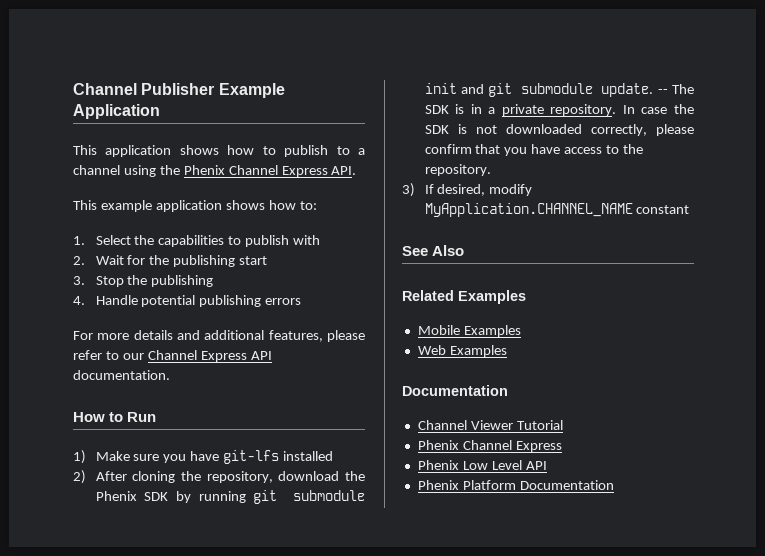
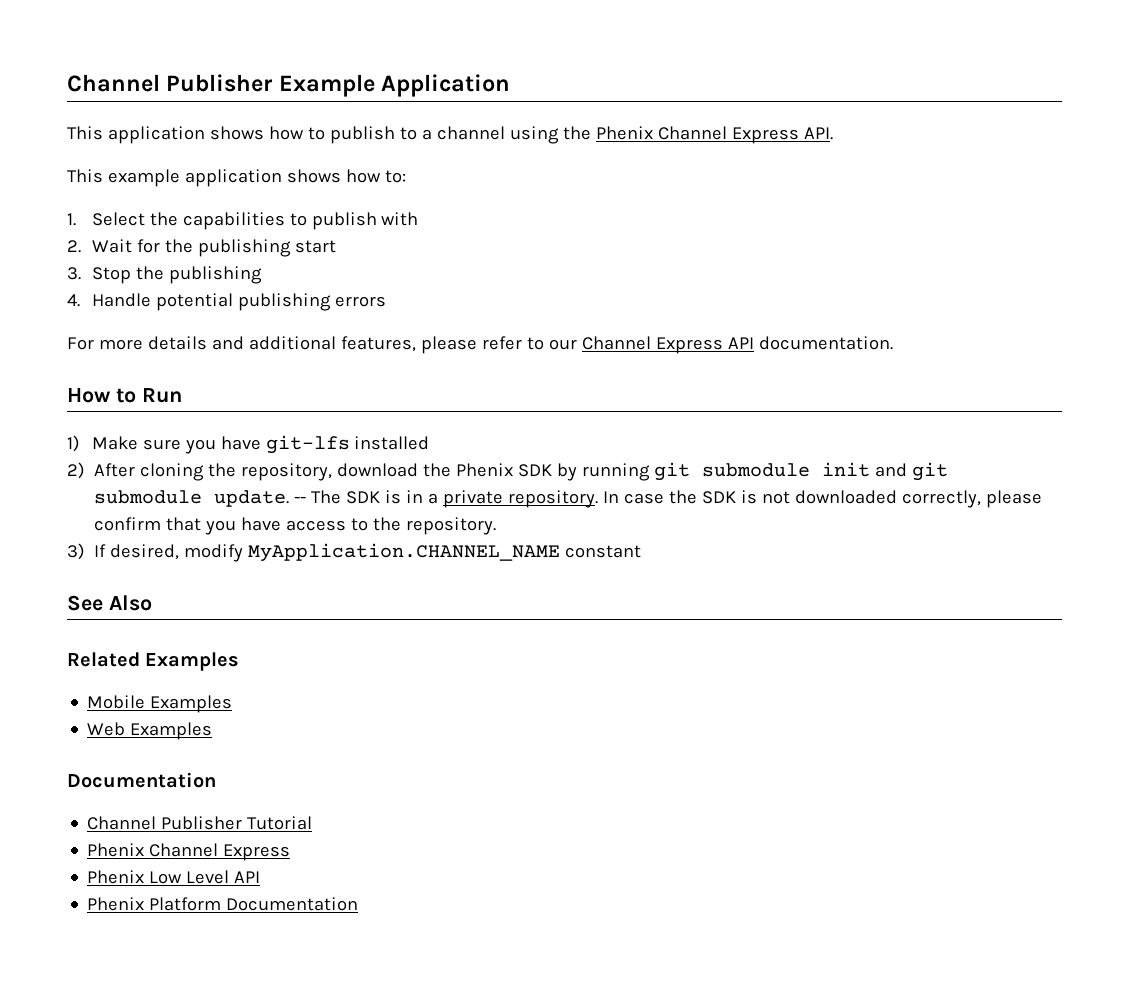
- Channel Viewer Tutorial
+ Channel Publisher Tutorial

